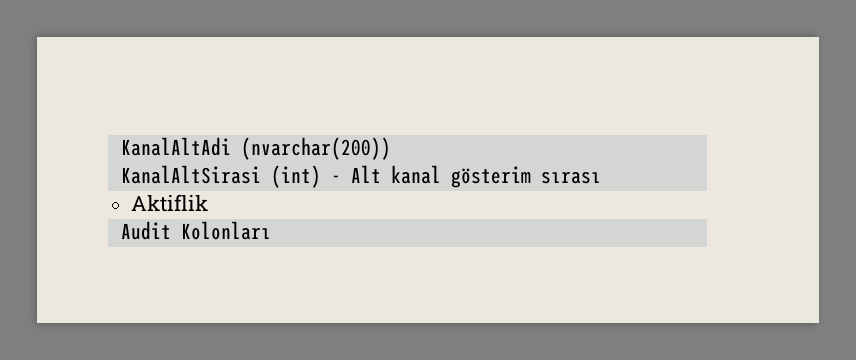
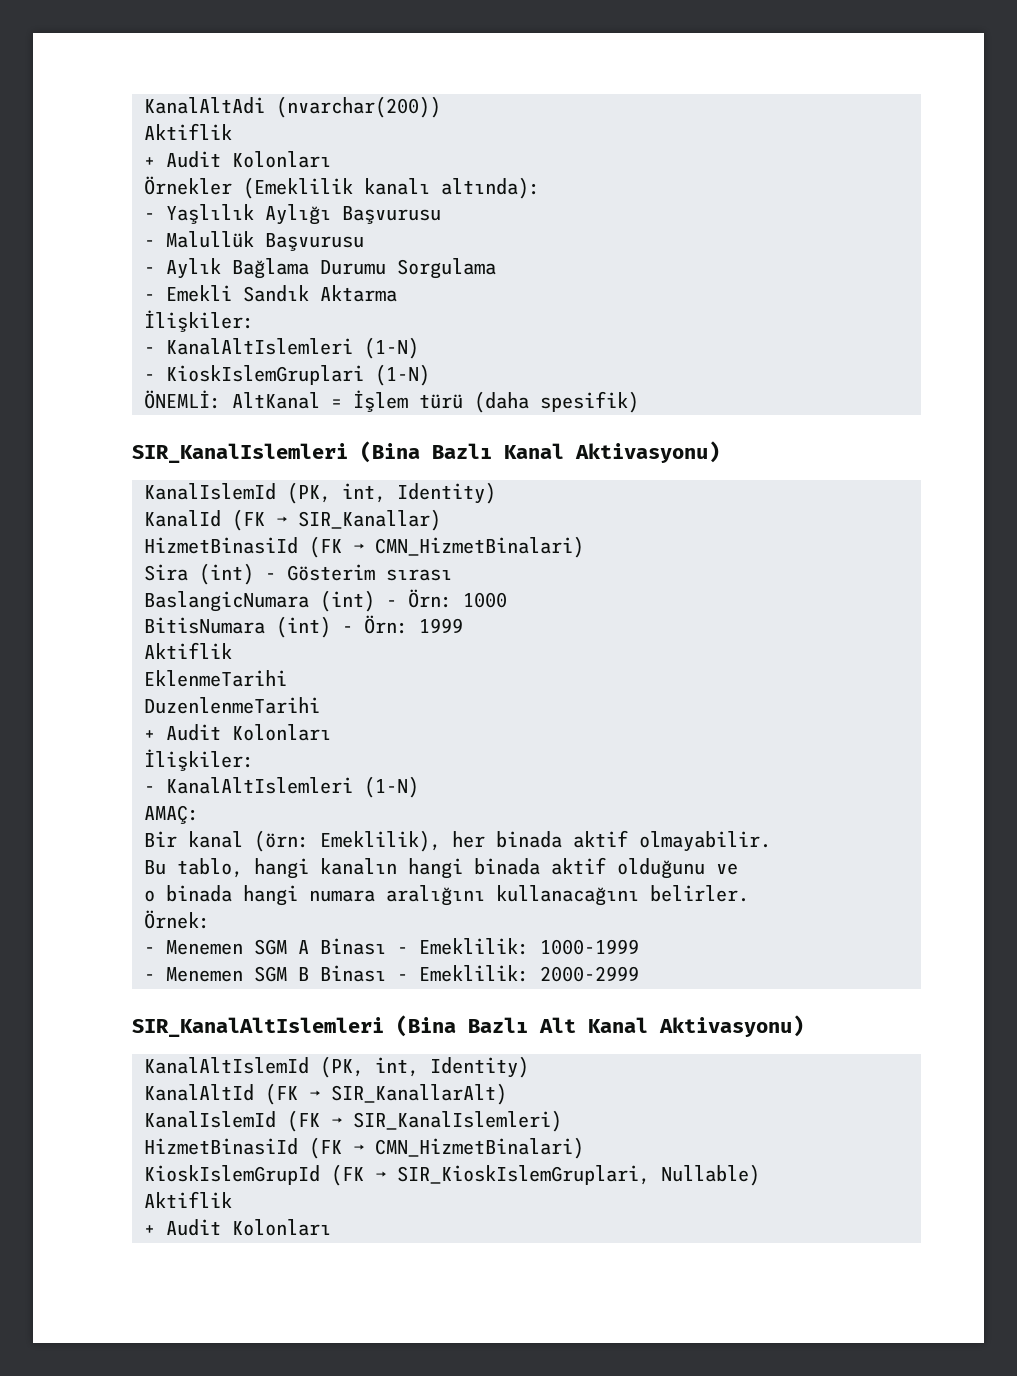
  KanalAltAdi (nvarchar(200))
- KanalAltSirasi (int) - Alt kanal gösterim sırası
  Aktiflik
- Audit Kolonları
+ + Audit Kolonları
+ Örnekler (Emeklilik kanalı altında):
+ - Yaşlılık Aylığı Başvurusu
+ - Malullük Başvurusu
+ - Aylık Bağlama Durumu Sorgulama
+ - Emekli Sandık Aktarma
+ İlişkiler:
+ - KanalAltIslemleri (1-N)
+ - KioskIslemGruplari (1-N)
+ ÖNEMLİ: AltKanal = İşlem türü (daha spesifik)
+ SIR_KanalIslemleri (Bina Bazlı Kanal Aktivasyonu)
+ KanalIslemId (PK, int, Identity)
+ KanalId (FK → SIR_Kanallar)
+ HizmetBinasiId (FK → CMN_HizmetBinalari)
+ Sira (int) - Gösterim sırası
+ BaslangicNumara (int) - Örn: 1000
+ BitisNumara (int) - Örn: 1999
+ Aktiflik
+ EklenmeTarihi
+ DuzenlenmeTarihi
+ + Audit Kolonları
+ İlişkiler:
+ - KanalAltIslemleri (1-N)
+ AMAÇ:
+ Bir kanal (örn: Emeklilik), her binada aktif olmayabilir.
+ Bu tablo, hangi kanalın hangi binada aktif olduğunu ve
+ o binada hangi numara aralığını kullanacağını belirler.
+ Örnek:
+ - Menemen SGM A Binası - Emeklilik: 1000-1999
+ - Menemen SGM B Binası - Emeklilik: 2000-2999
+ SIR_KanalAltIslemleri (Bina Bazlı Alt Kanal Aktivasyonu)
+ KanalAltIslemId (PK, int, Identity)
+ KanalAltId (FK → SIR_KanallarAlt)
+ KanalIslemId (FK → SIR_KanalIslemleri)
+ HizmetBinasiId (FK → CMN_HizmetBinalari)
+ KioskIslemGrupId (FK → SIR_KioskIslemGruplari, Nullable)
+ Aktiflik
+ + Audit Kolonları

